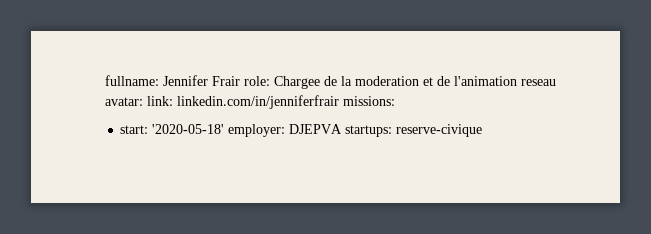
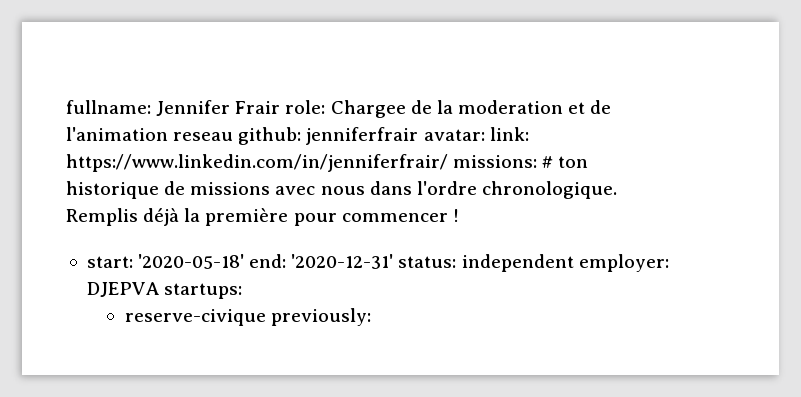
- fullname: Jennifer Frair role: Chargee de la moderation et de l'animation reseau avatar: link: linkedin.com/in/jenniferfrair missions:
- start: '2020-05-18' employer: DJEPVA startups: reserve-civique
+ fullname: Jennifer Frair role: Chargee de la moderation et de l'animation reseau github: jenniferfrair avatar: link: https://www.linkedin.com/in/jenniferfrair/ missions: # ton historique de missions avec nous dans l'ordre chronologique. Remplis déjà la première pour commencer !
+ start: '2020-05-18' end: '2020-12-31' status: independent employer: DJEPVA startups:
+ reserve-civique previously:

